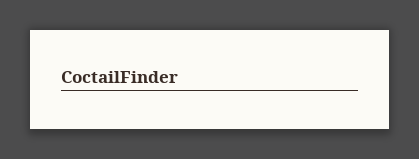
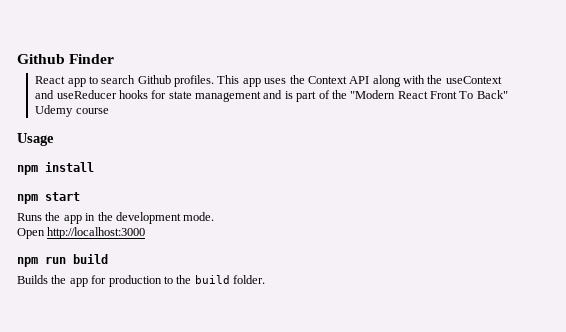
- CoctailFinder
+ Github Finder
+ React app to search Github profiles. This app uses the Context API along with the useContext and useReducer hooks for state management and is part of the "Modern React Front To Back" Udemy course
+ Usage
+ npm install
+ npm start
+ Runs the app in the development mode.
+ Open http://localhost:3000
+ npm run build
+ Builds the app for production to the build folder.

